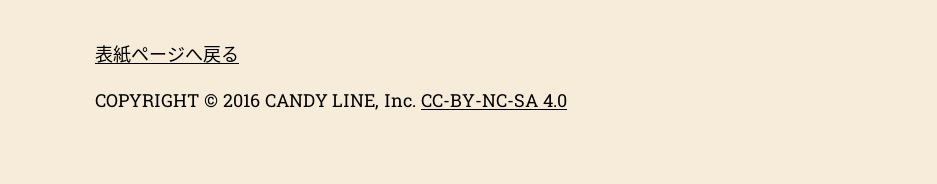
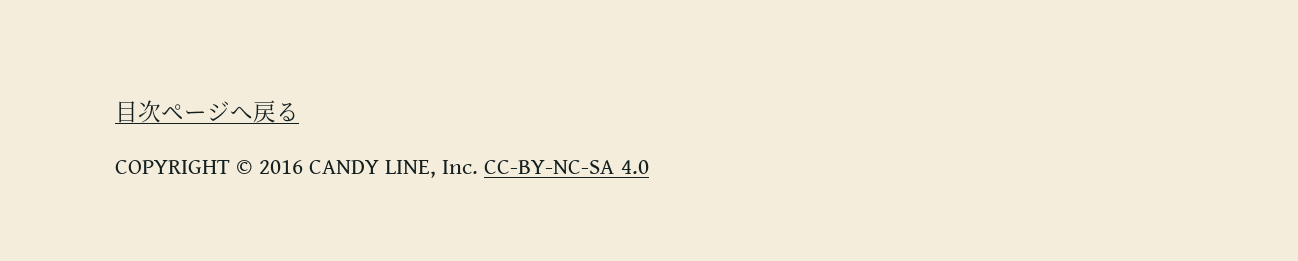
- 表紙ページへ戻る
+ 目次ページへ戻る

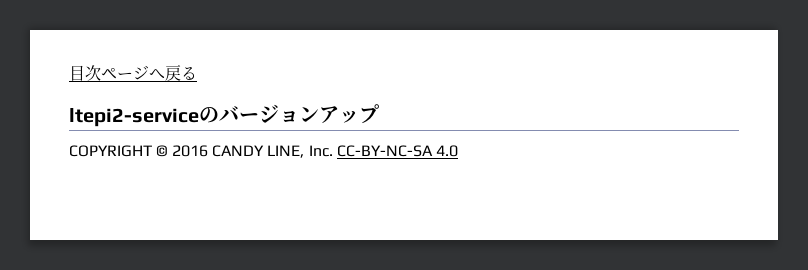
+ ltepi2-serviceのバージョンアップ

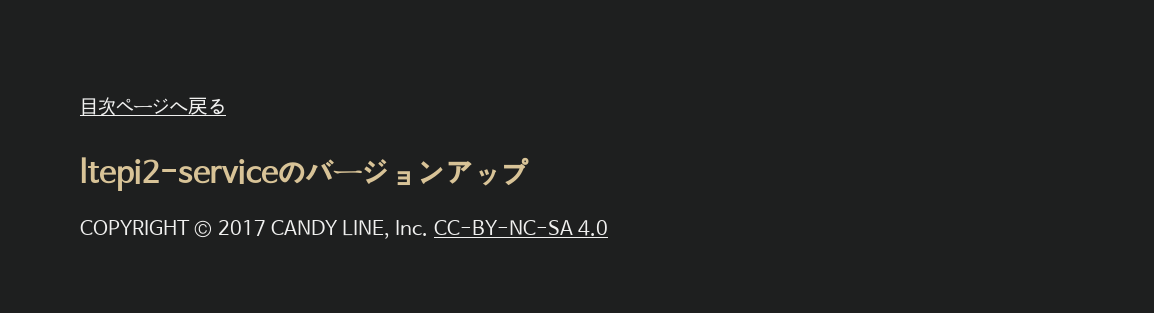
- COPYRIGHT © 2016 CANDY LINE, Inc. CC-BY-NC-SA 4.0
+ COPYRIGHT © 2017 CANDY LINE, Inc. CC-BY-NC-SA 4.0

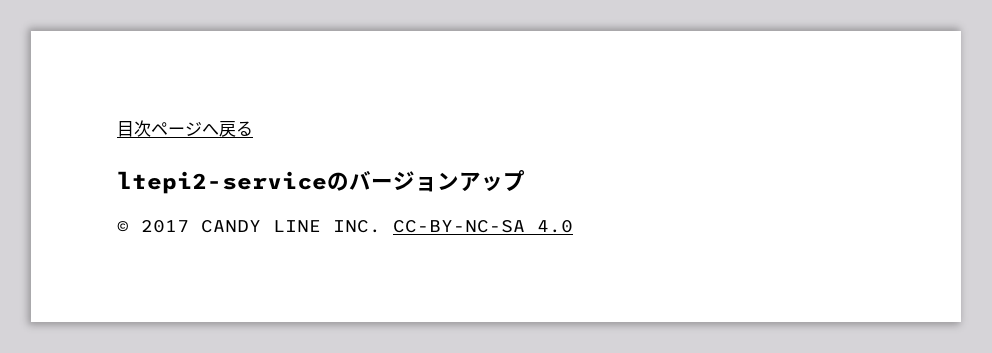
- COPYRIGHT © 2017 CANDY LINE, Inc. CC-BY-NC-SA 4.0
+ © 2017 CANDY LINE INC. CC-BY-NC-SA 4.0

